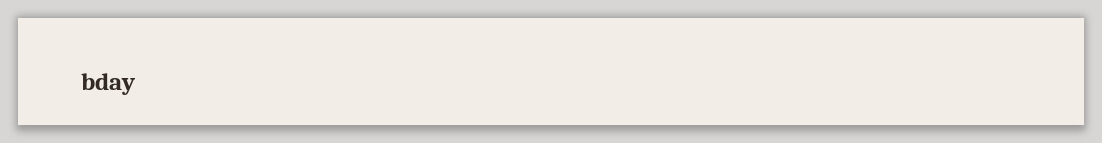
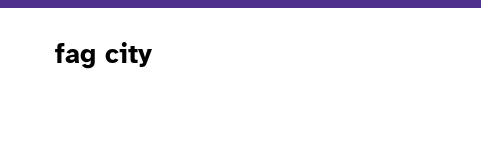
- bday
+ fag city

